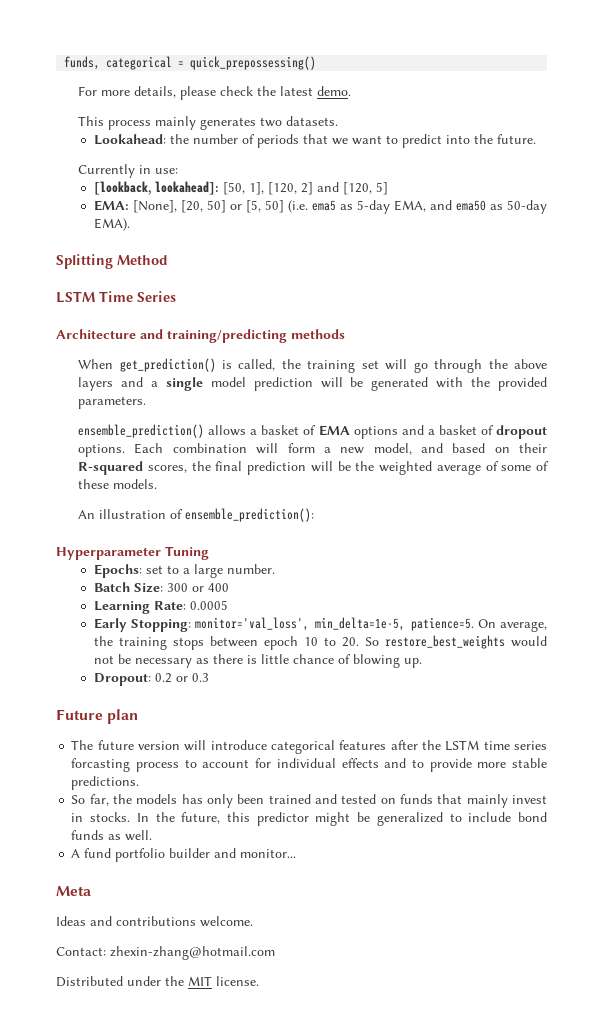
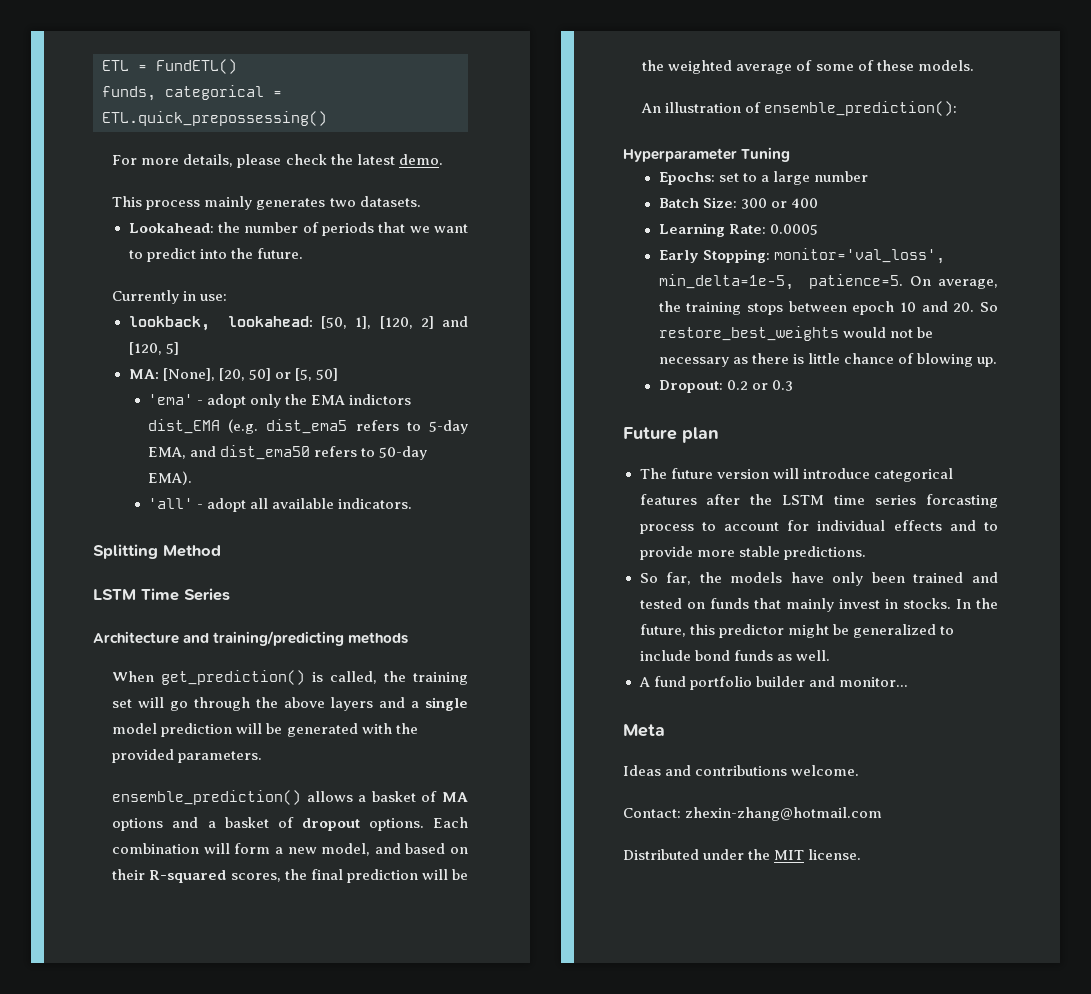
+ ETL = FundETL()
- funds, categorical = quick_prepossessing()
+ funds, categorical = ETL.quick_prepossessing()
- [lookback, lookahead]: [50, 1], [120, 2] and [120, 5]
+ lookback, lookahead: [50, 1], [120, 2] and [120, 5]
- EMA: [None], [20, 50] or [5, 50] (i.e. ema5 as 5-day EMA, and ema50 as 50-day EMA).
+ MA: [None], [20, 50] or [5, 50]
+ 'ema' - adopt only the EMA indictors dist_EMA (e.g. dist_ema5 refers to 5-day EMA, and dist_ema50 refers to 50-day EMA).
+ 'all' - adopt all available indicators.
- ensemble_prediction() allows a basket of EMA options and a basket of dropout options.
+ ensemble_prediction() allows a basket of MA options and a basket of dropout options.
- Epochs: set to a large number.
+ Epochs: set to a large number
- On average, the training stops between epoch 10 to 20. So restore_best_weights would not be necessary as there is little chance of blowing up.
+ On average, the training stops between epoch 10 and 20. So restore_best_weights would not be necessary as there is little chance of blowing up.
- So far, the models has only been trained and tested on funds that mainly invest in stocks.
+ So far, the models have only been trained and tested on funds that mainly invest in stocks.

